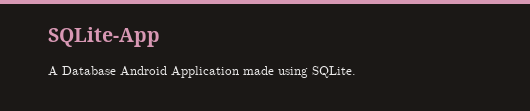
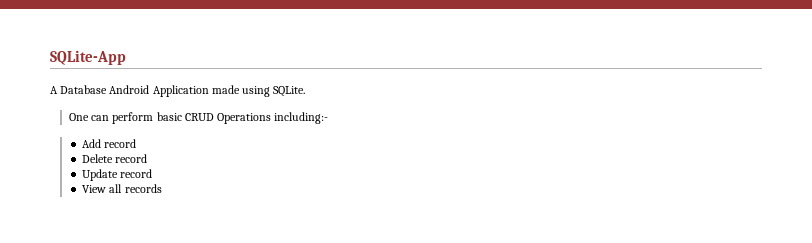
+ One can perform basic CRUD Operations including:-
+ Add record
+ Delete record
+ Update record
+ View all records

